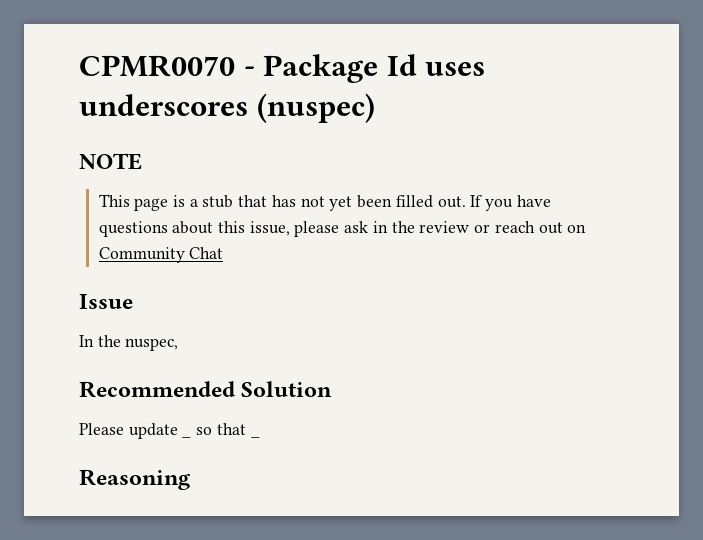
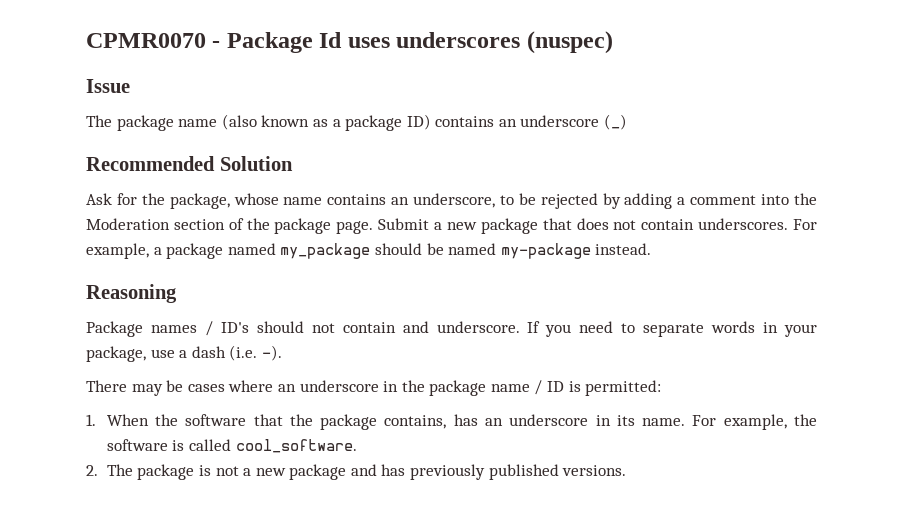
- NOTE
- This page is a stub that has not yet been filled out. If you have questions about this issue, please ask in the review or reach out on Community Chat
  Issue
- In the nuspec,
+ The package name (also known as a package ID) contains an underscore (_)
  Recommended Solution
- Please update _ so that _
+ Ask for the package, whose name contains an underscore, to be rejected by adding a comment into the Moderation section of the package page. Submit a new package that does not contain underscores. For example, a package named my_package should be named my-package instead.
  Reasoning
+ Package names / ID's should not contain and underscore. If you need to separate words in your package, use a dash (i.e. -).
+ There may be cases where an underscore in the package name / ID is permitted:
+ 1. When the software that the package contains, has an underscore in its name. For example, the software is called cool_software.
+ 2. The package is not a new package and has previously published versions.

